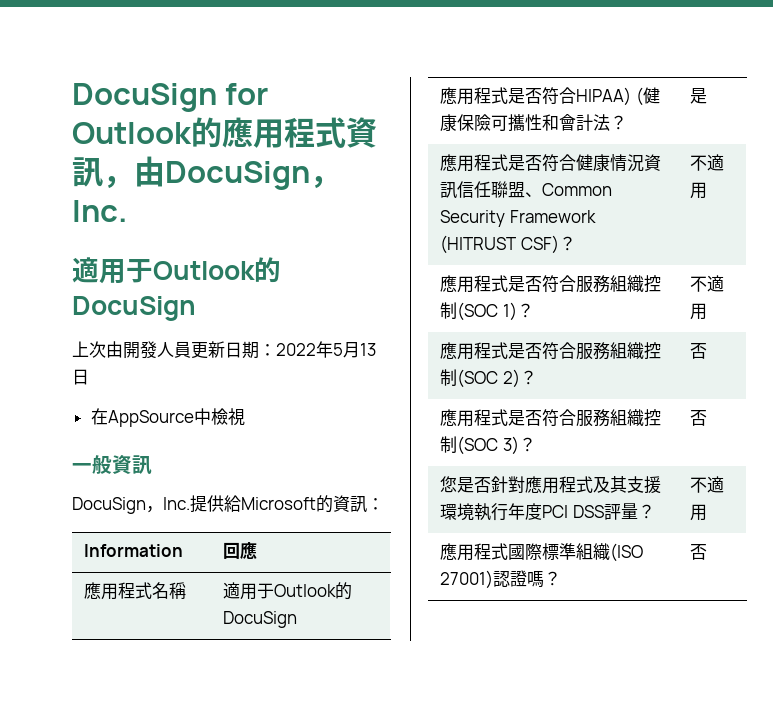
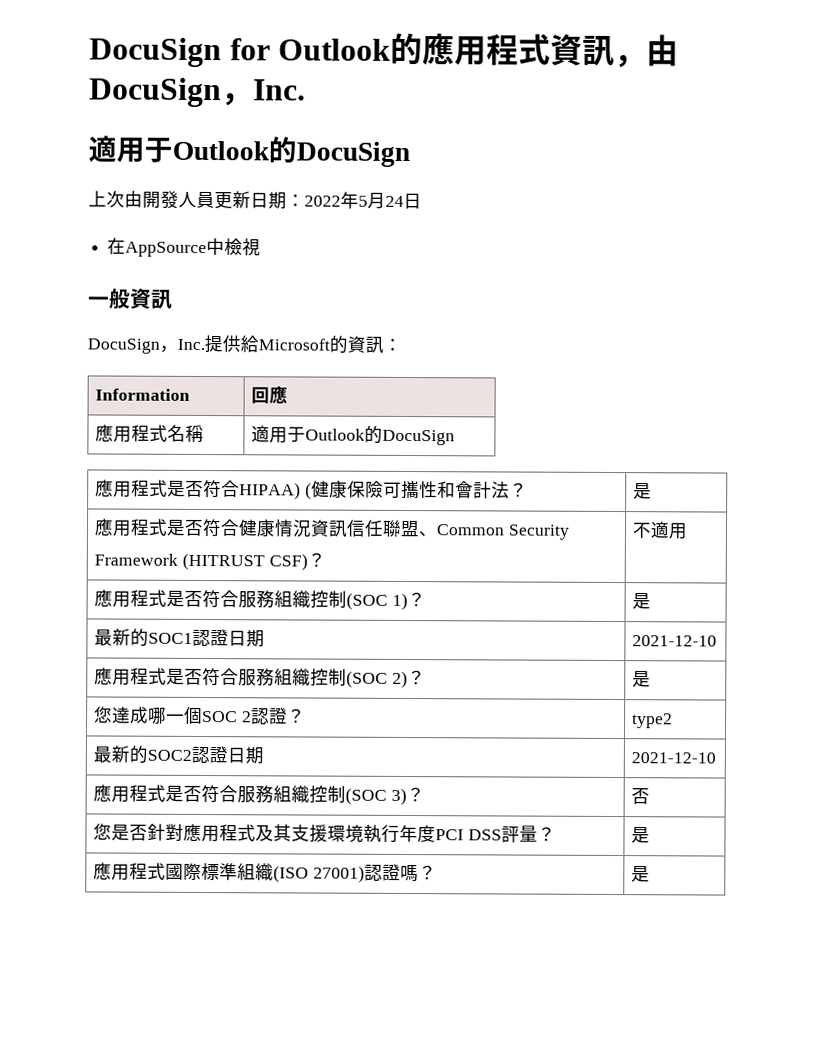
- 上次由開發人員更新日期：2022年5月13日
+ 上次由開發人員更新日期：2022年5月24日
- 應用程式是否符合服務組織控制(SOC 1)？ | 不適用
+ 應用程式是否符合服務組織控制(SOC 1)？ | 是
+ 最新的SOC1認證日期 | 2021-12-10
- 應用程式是否符合服務組織控制(SOC 2)？ | 否
+ 應用程式是否符合服務組織控制(SOC 2)？ | 是
+ 您達成哪一個SOC 2認證？ | type2
+ 最新的SOC2認證日期 | 2021-12-10
- 您是否針對應用程式及其支援環境執行年度PCI DSS評量？ | 不適用
+ 您是否針對應用程式及其支援環境執行年度PCI DSS評量？ | 是
- 應用程式國際標準組織(ISO 27001)認證嗎？ | 否
+ 應用程式國際標準組織(ISO 27001)認證嗎？ | 是

